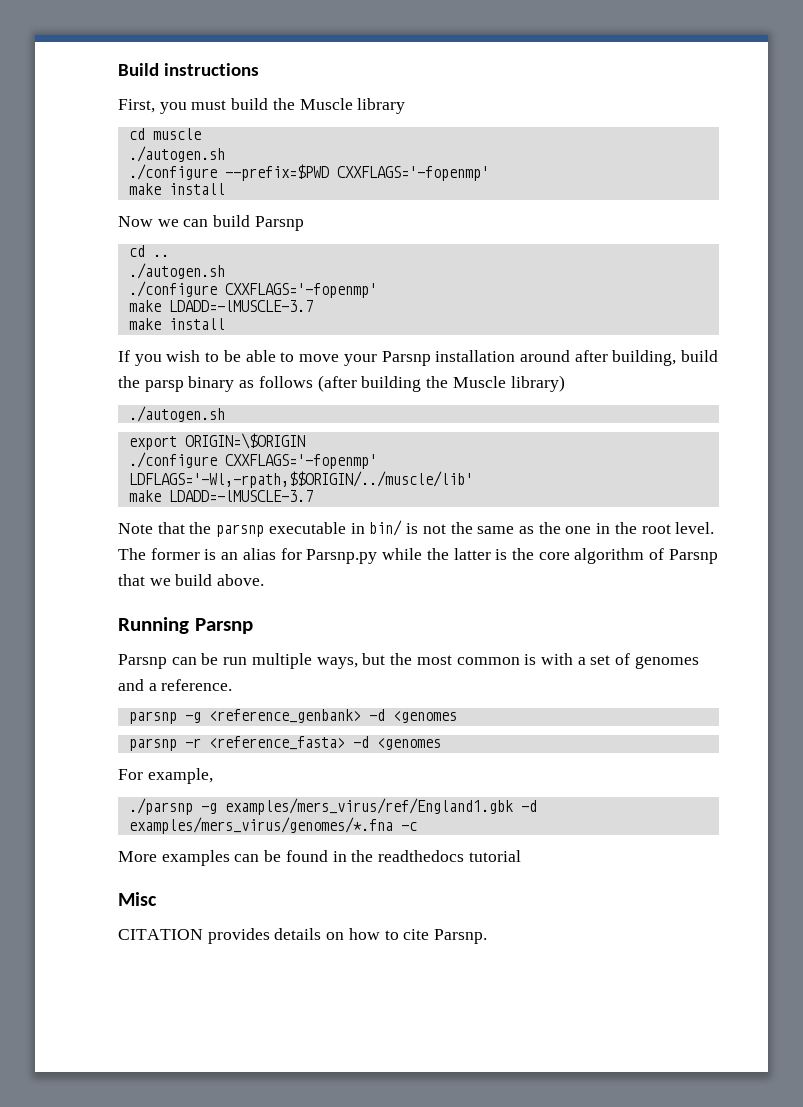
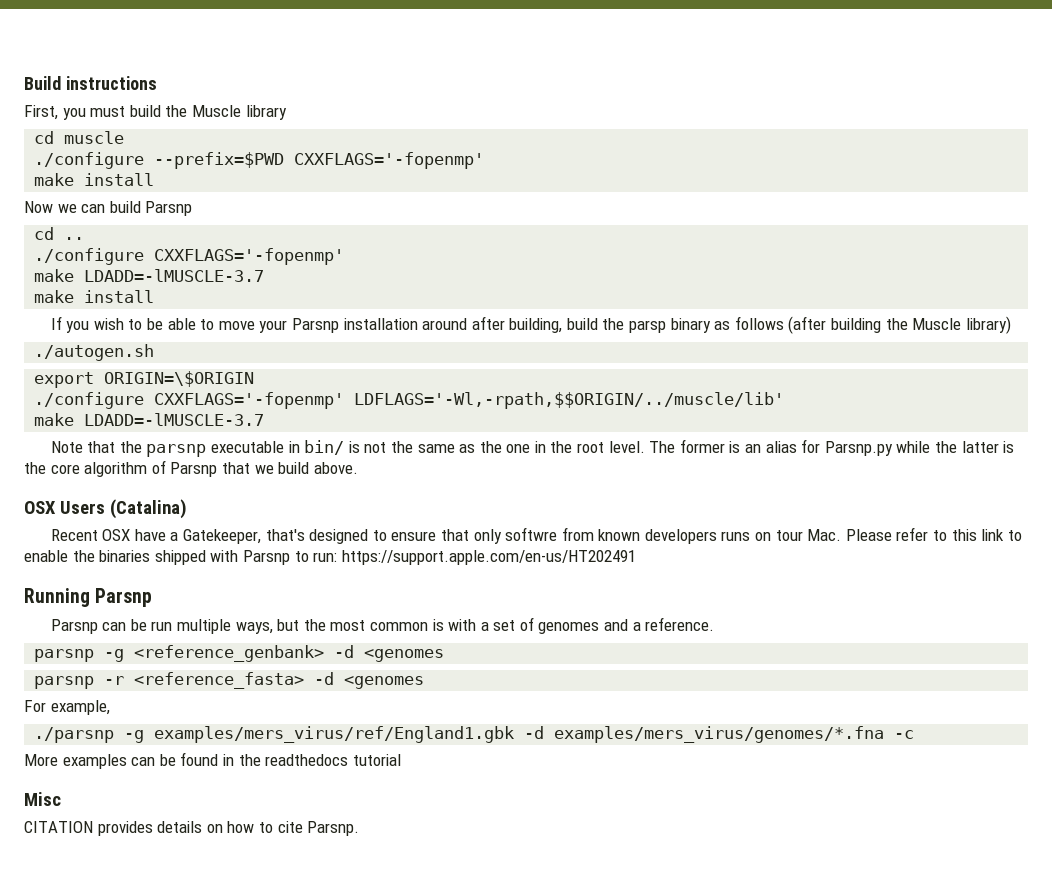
  cd muscle
- ./autogen.sh
  cd ..
- ./autogen.sh
+ OSX Users (Catalina)
+ Recent OSX have a Gatekeeper, that's designed to ensure that only softwre from known developers runs on tour Mac. Please refer to this link to enable the binaries shipped with Parsnp to run: https://support.apple.com/en-us/HT202491

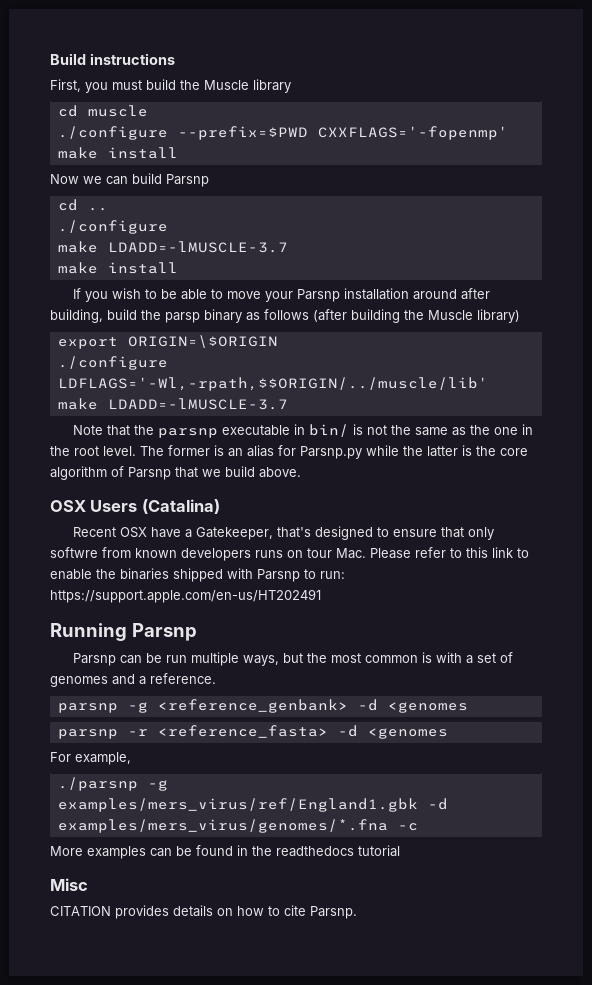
  cd ..
- ./configure CXXFLAGS='-fopenmp'
+ ./configure
- ./autogen.sh
- ./configure CXXFLAGS='-fopenmp' LDFLAGS='-Wl,-rpath,$$ORIGIN/../muscle/lib'
+ ./configure LDFLAGS='-Wl,-rpath,$$ORIGIN/../muscle/lib'

